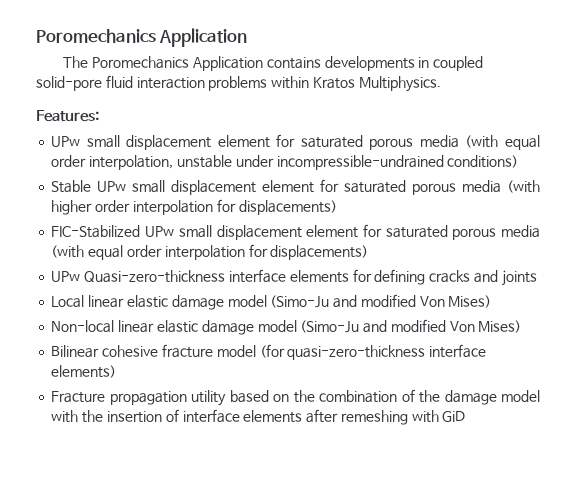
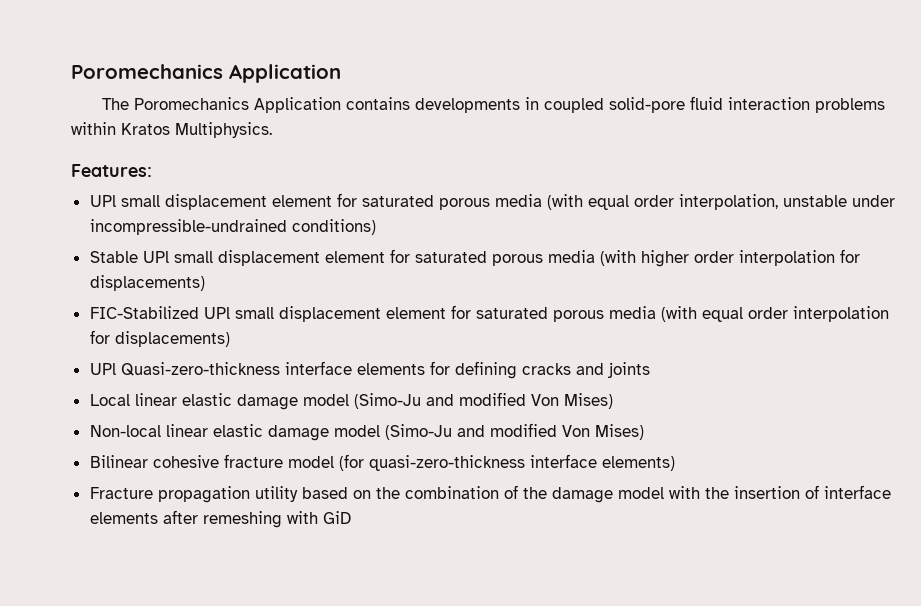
- UPw small displacement element for saturated porous media (with equal order interpolation, unstable under incompressible-undrained conditions)
+ UPl small displacement element for saturated porous media (with equal order interpolation, unstable under incompressible-undrained conditions)
- Stable UPw small displacement element for saturated porous media (with higher order interpolation for displacements)
+ Stable UPl small displacement element for saturated porous media (with higher order interpolation for displacements)
- FIC-Stabilized UPw small displacement element for saturated porous media (with equal order interpolation for displacements)
+ FIC-Stabilized UPl small displacement element for saturated porous media (with equal order interpolation for displacements)
- UPw Quasi-zero-thickness interface elements for defining cracks and joints
+ UPl Quasi-zero-thickness interface elements for defining cracks and joints

